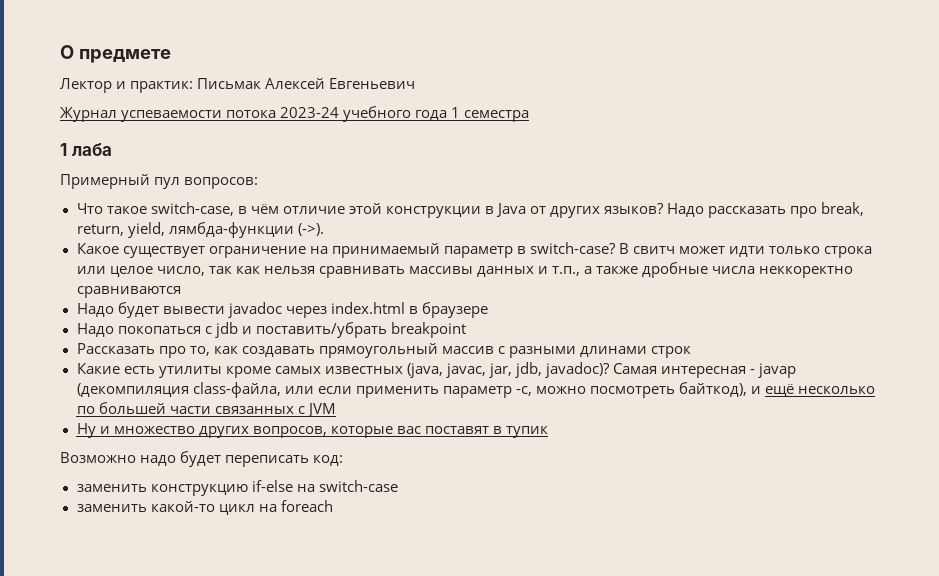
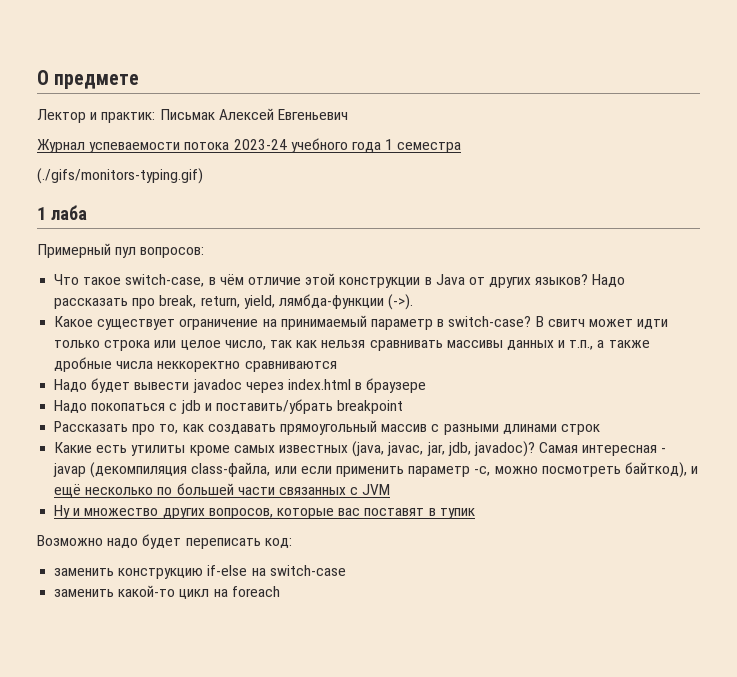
+ (./gifs/monitors-typing.gif)

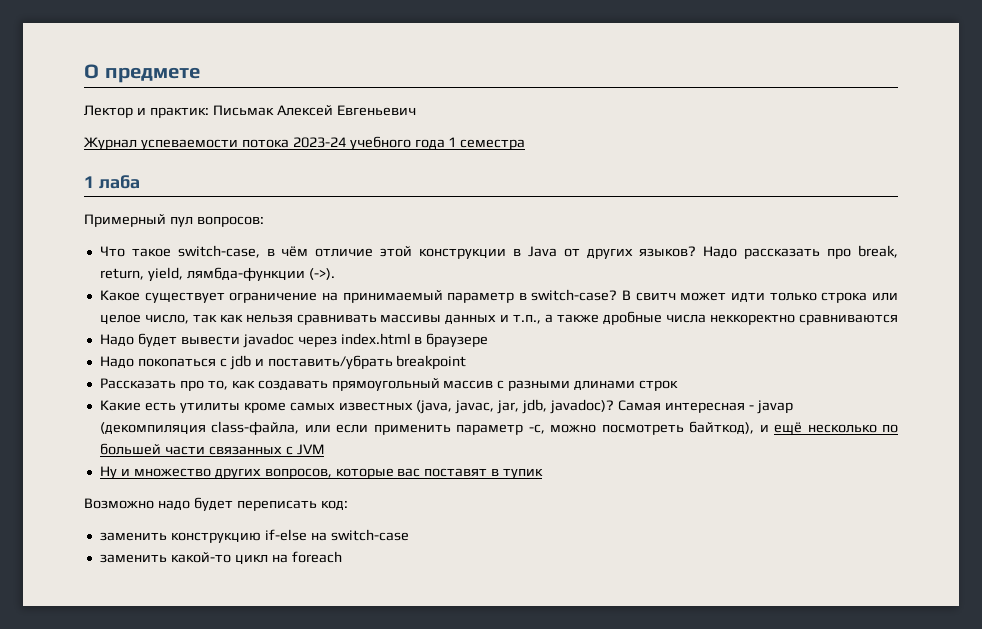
- (./gifs/monitors-typing.gif)

